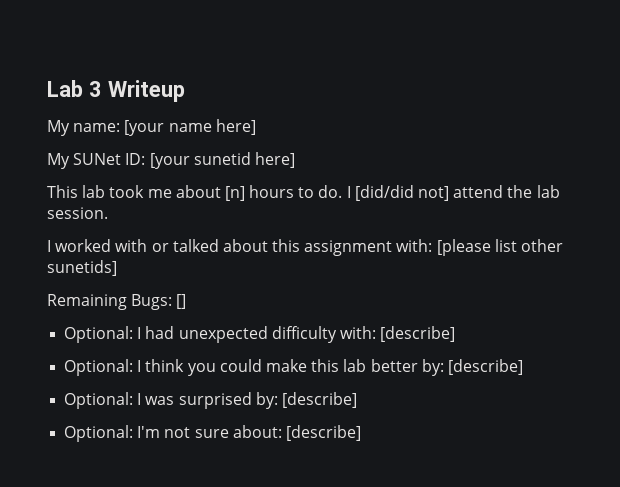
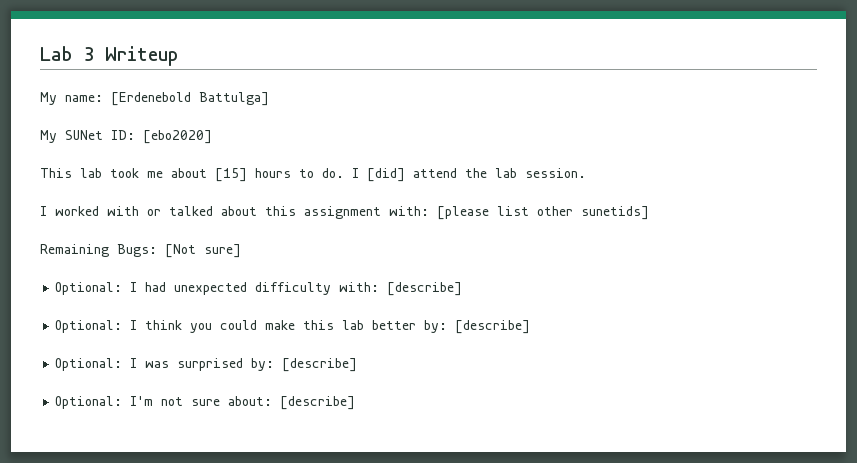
- My name: [your name here]
+ My name: [Erdenebold Battulga]
- My SUNet ID: [your sunetid here]
+ My SUNet ID: [ebo2020]
- This lab took me about [n] hours to do.
+ This lab took me about [15] hours to do.
- I [did/did not] attend the lab session.
+ I [did] attend the lab session.
- Remaining Bugs: []
+ Remaining Bugs: [Not sure]

